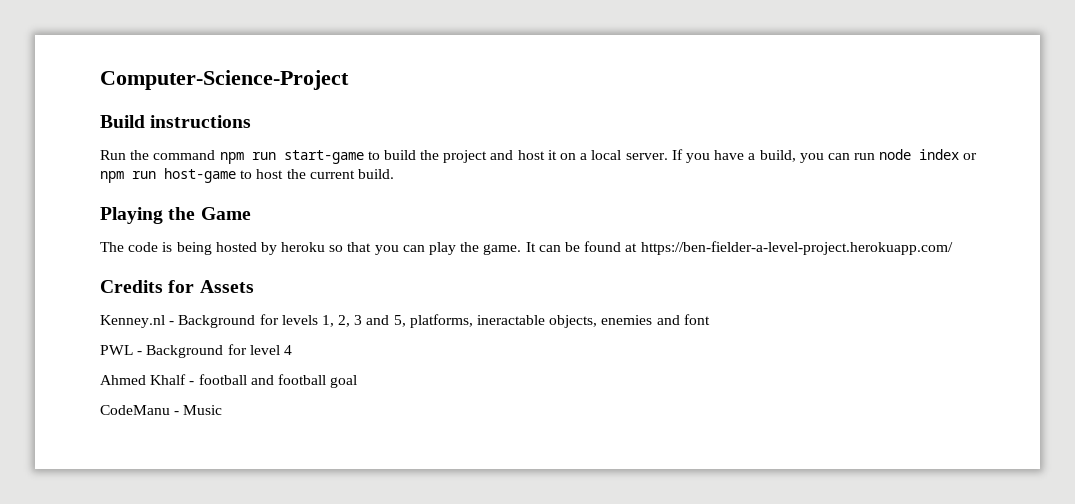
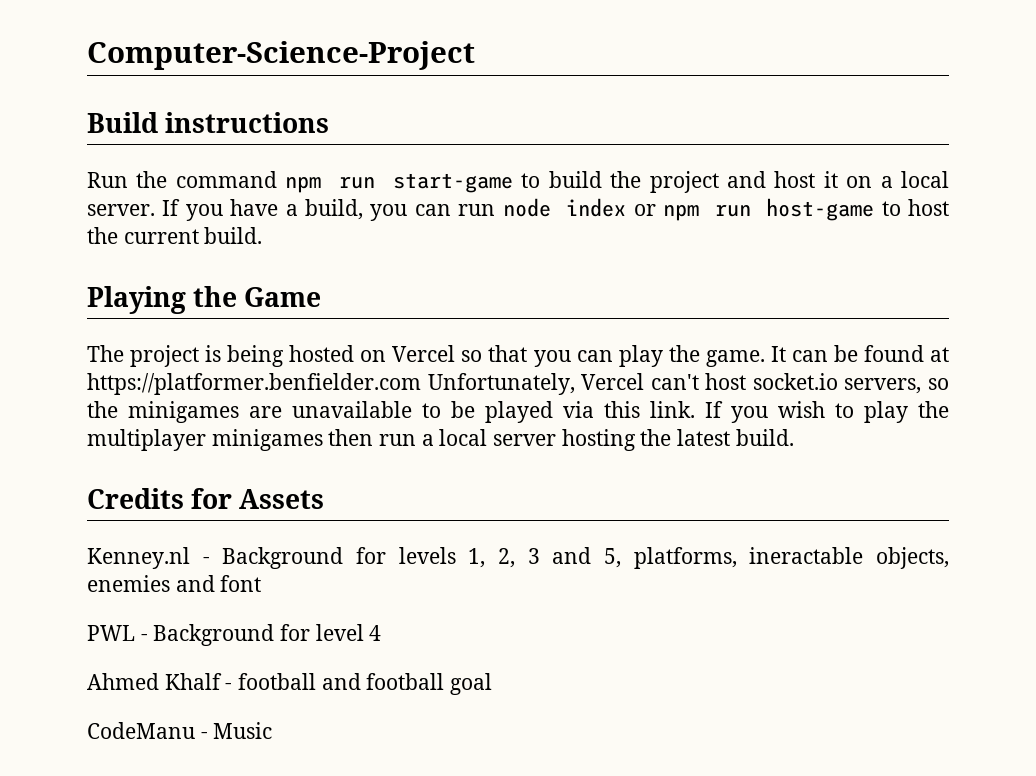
- The code is being hosted by heroku so that you can play the game.
+ The project is being hosted on Vercel so that you can play the game.
- It can be found at https://ben-fielder-a-level-project.herokuapp.com/
+ It can be found at https://platformer.benfielder.com Unfortunately, Vercel can't host socket.io servers, so the minigames are unavailable to be played via this link. If you wish to play the multiplayer minigames then run a local server hosting the latest build.

